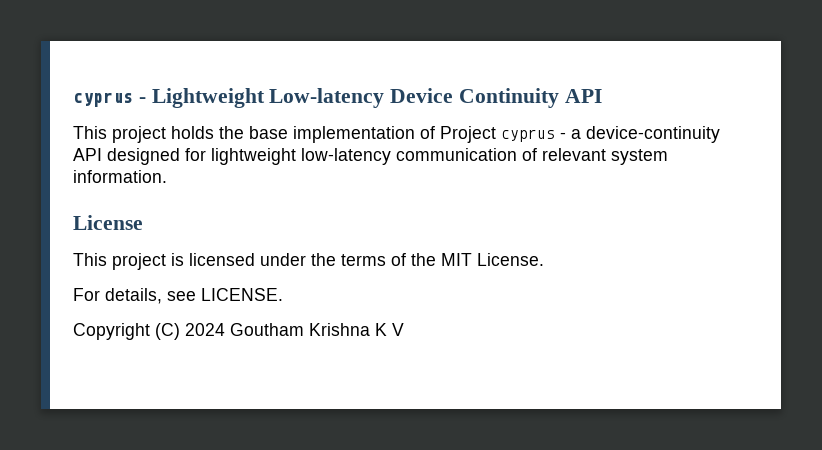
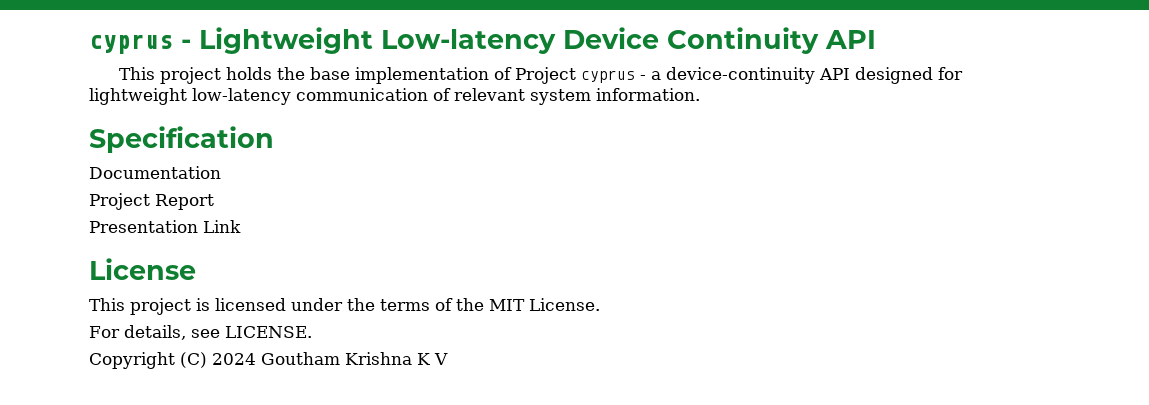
+ Specification
+ Documentation
+ Project Report
+ Presentation Link

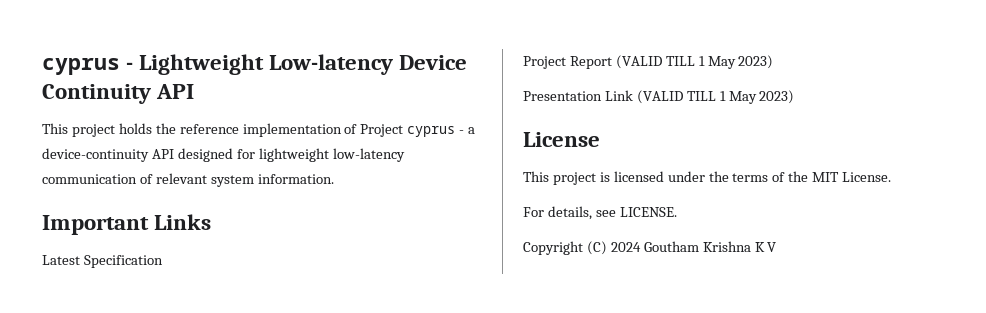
- This project holds the base implementation of Project cyprus - a device-continuity API designed for lightweight low-latency communication of relevant system information.
+ This project holds the reference implementation of Project cyprus - a device-continuity API designed for lightweight low-latency communication of relevant system information.
- Specification
+ Important Links
+ Latest Specification
- Documentation
- Project Report
- Presentation Link
+ Project Report (VALID TILL 1 May 2023)
+ Presentation Link (VALID TILL 1 May 2023)

